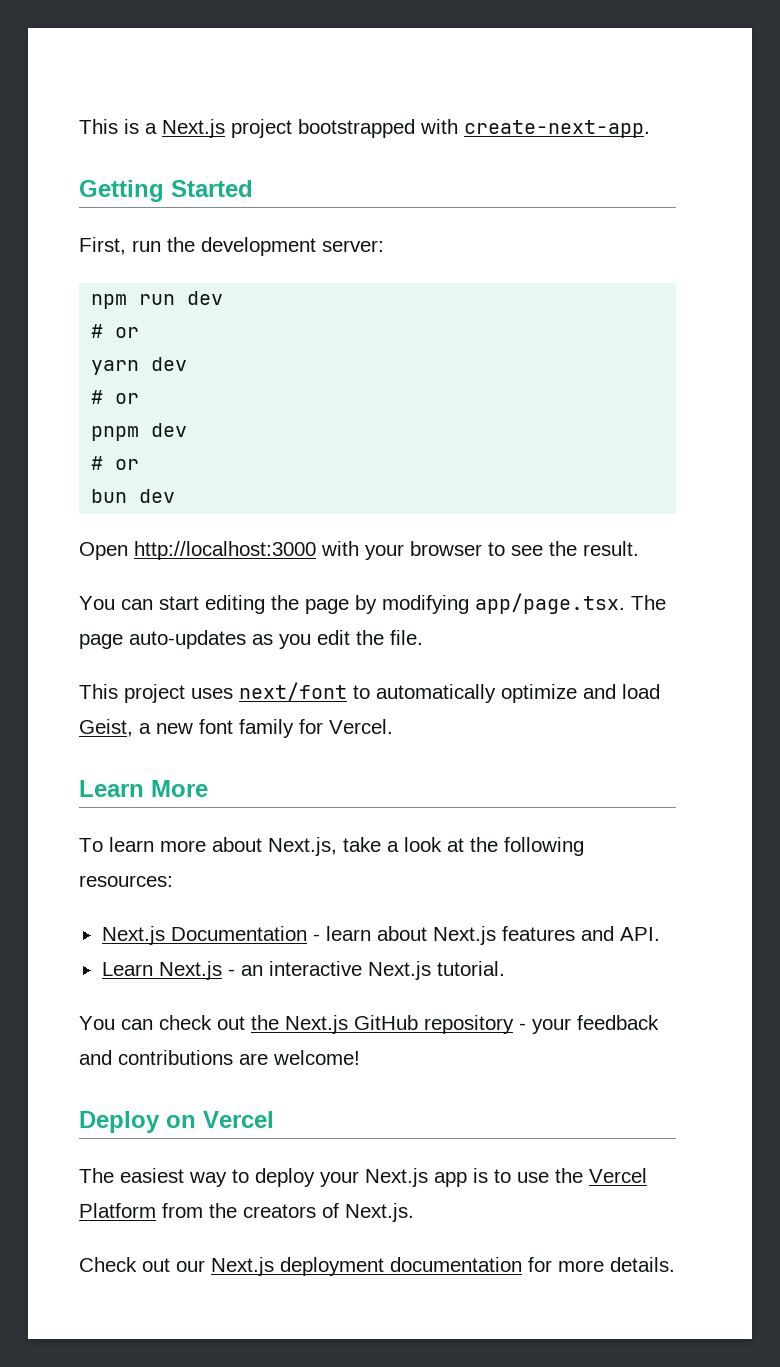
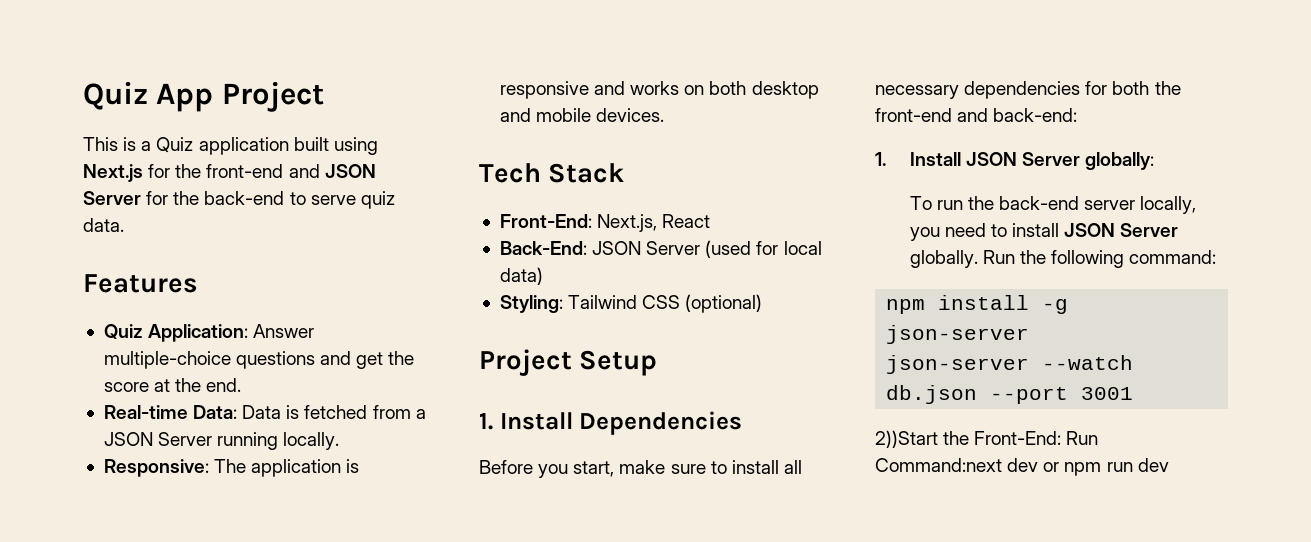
- This is a Next.js project bootstrapped with create-next-app.
- Getting Started
- First, run the development server:
- npm run dev
- # or
- yarn dev
- # or
- pnpm dev
- # or
- bun dev
- Open http://localhost:3000 with your browser to see the result.
- You can start editing the page by modifying app/page.tsx. The page auto-updates as you edit the file.
- This project uses next/font to automatically optimize and load Geist, a new font family for Vercel.
- Learn More
- To learn more about Next.js, take a look at the following resources:
- Next.js Documentation - learn about Next.js features and API.
- Learn Next.js - an interactive Next.js tutorial.
- You can check out the Next.js GitHub repository - your feedback and contributions are welcome!
- Deploy on Vercel
- The easiest way to deploy your Next.js app is to use the Vercel Platform from the creators of Next.js.
- Check out our Next.js deployment documentation for more details.
+ Quiz App Project
+ This is a Quiz application built using Next.js for the front-end and JSON Server for the back-end to serve quiz data.
+ Features
+ Quiz Application: Answer multiple-choice questions and get the score at the end.
+ Real-time Data: Data is fetched from a JSON Server running locally.
+ Responsive: The application is responsive and works on both desktop and mobile devices.
+ Tech Stack
+ Front-End: Next.js, React
+ Back-End: JSON Server (used for local data)
+ Styling: Tailwind CSS (optional)
+ Project Setup
+ 1. Install Dependencies
+ Before you start, make sure to install all necessary dependencies for both the front-end and back-end:
+ 1. Install JSON Server globally:
+ To run the back-end server locally, you need to install JSON Server globally. Run the following command:
+ npm install -g json-server
+ json-server --watch db.json --port 3001
+ 2))Start the Front-End: Run Command:next dev or npm run dev

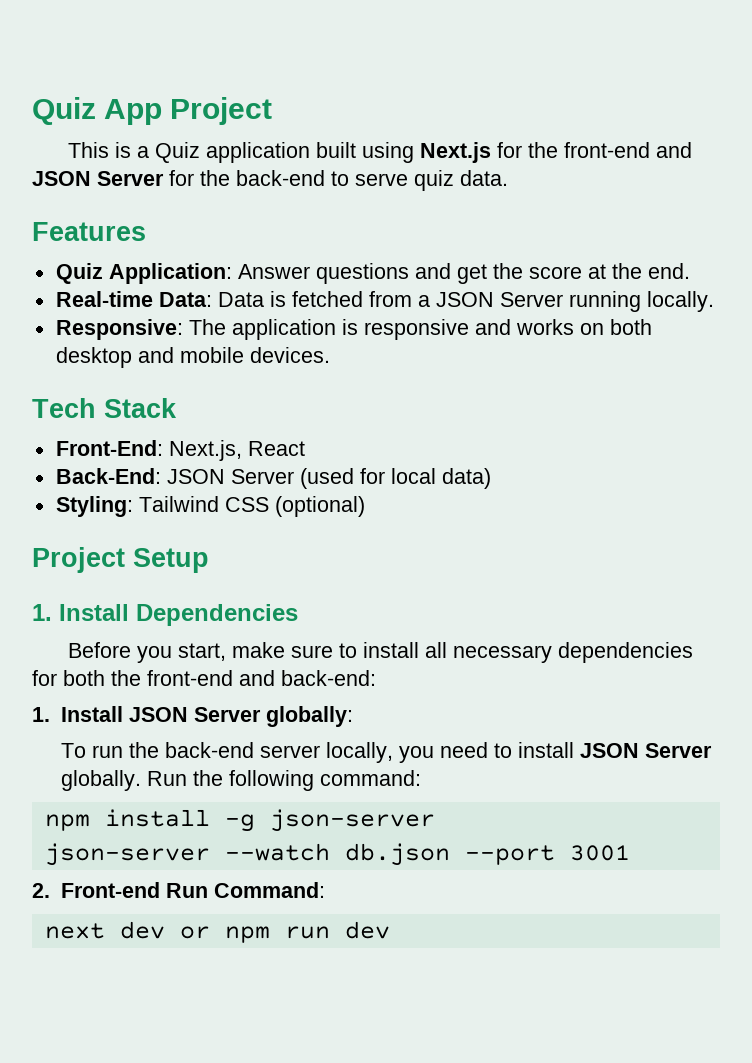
- Quiz Application: Answer multiple-choice questions and get the score at the end.
+ Quiz Application: Answer questions and get the score at the end.
- 2))Start the Front-End: Run Command:next dev or npm run dev
+ 2. Front-end Run Command:
+ next dev or npm run dev

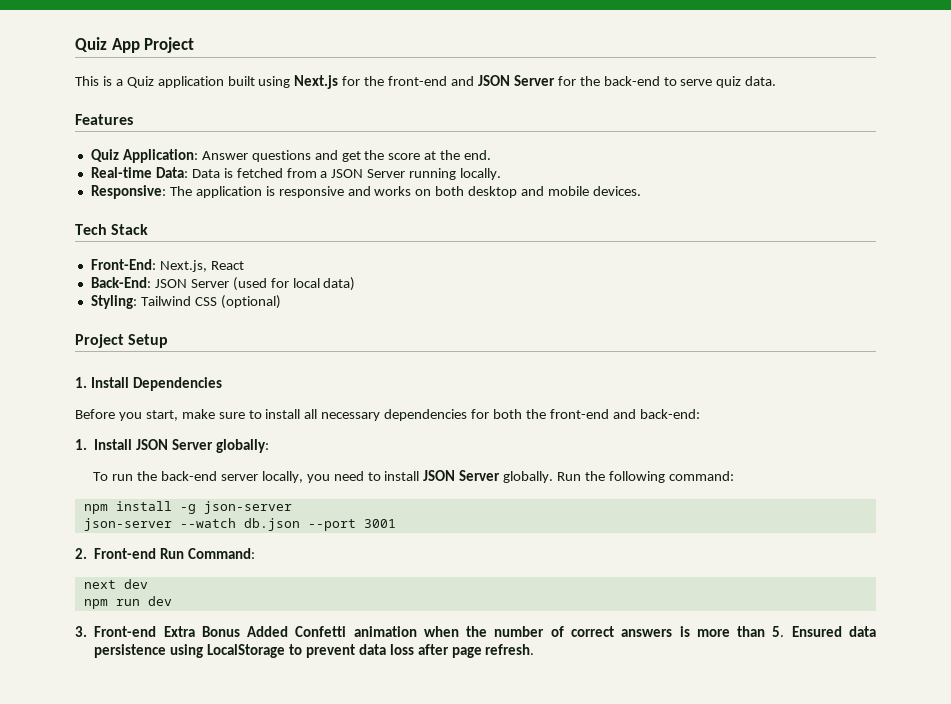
- next dev or npm run dev
+ next dev
+ npm run dev
+ 3. Front-end Extra Bonus Added Confetti animation when the number of correct answers is more than 5. Ensured data persistence using LocalStorage to prevent data loss after page refresh.

